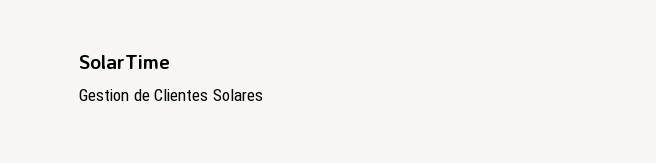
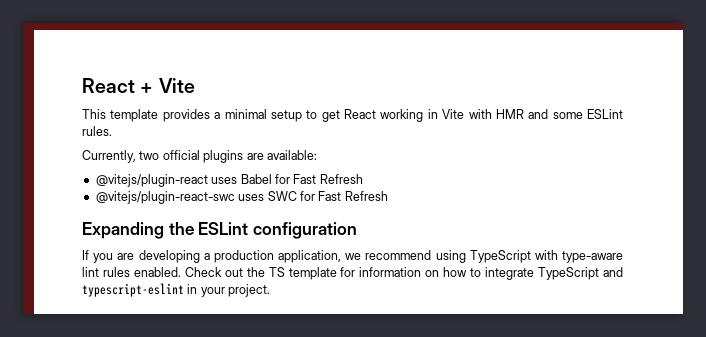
- SolarTime
- Gestion de Clientes Solares
+ React + Vite
+ This template provides a minimal setup to get React working in Vite with HMR and some ESLint rules.
+ Currently, two official plugins are available:
+ @vitejs/plugin-react uses Babel for Fast Refresh
+ @vitejs/plugin-react-swc uses SWC for Fast Refresh
+ Expanding the ESLint configuration
+ If you are developing a production application, we recommend using TypeScript with type-aware lint rules enabled. Check out the TS template for information on how to integrate TypeScript and typescript-eslint in your project.

